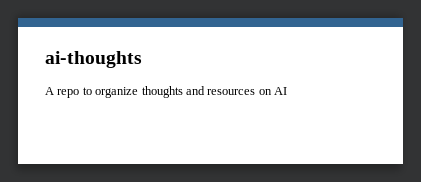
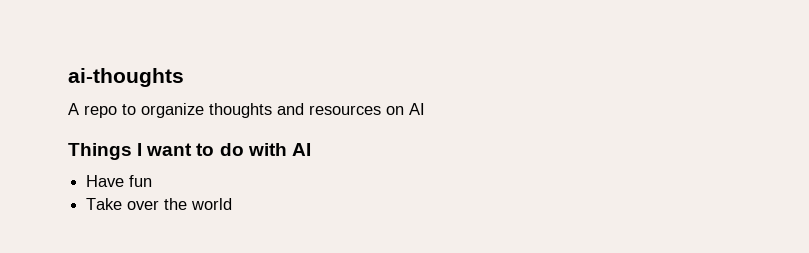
+ Things I want to do with AI
+ Have fun
+ Take over the world

